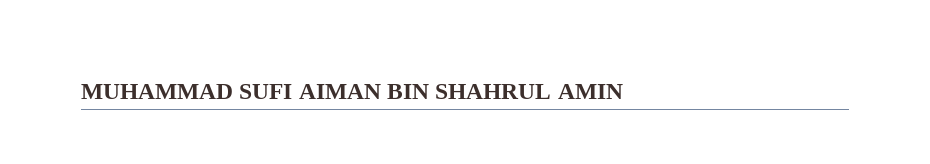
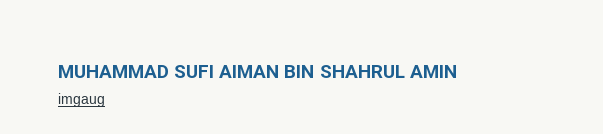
+ imgaug

